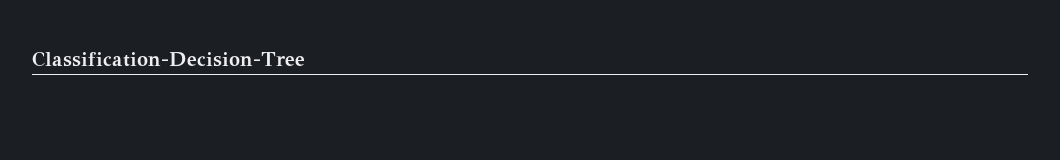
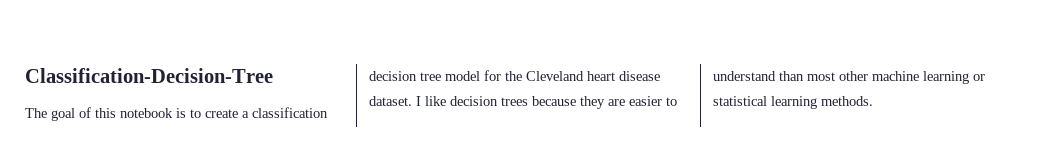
+ The goal of this notebook is to create a classification decision tree model for the Cleveland heart disease dataset. I like decision trees because they are easier to understand than most other machine learning or statistical learning methods.

